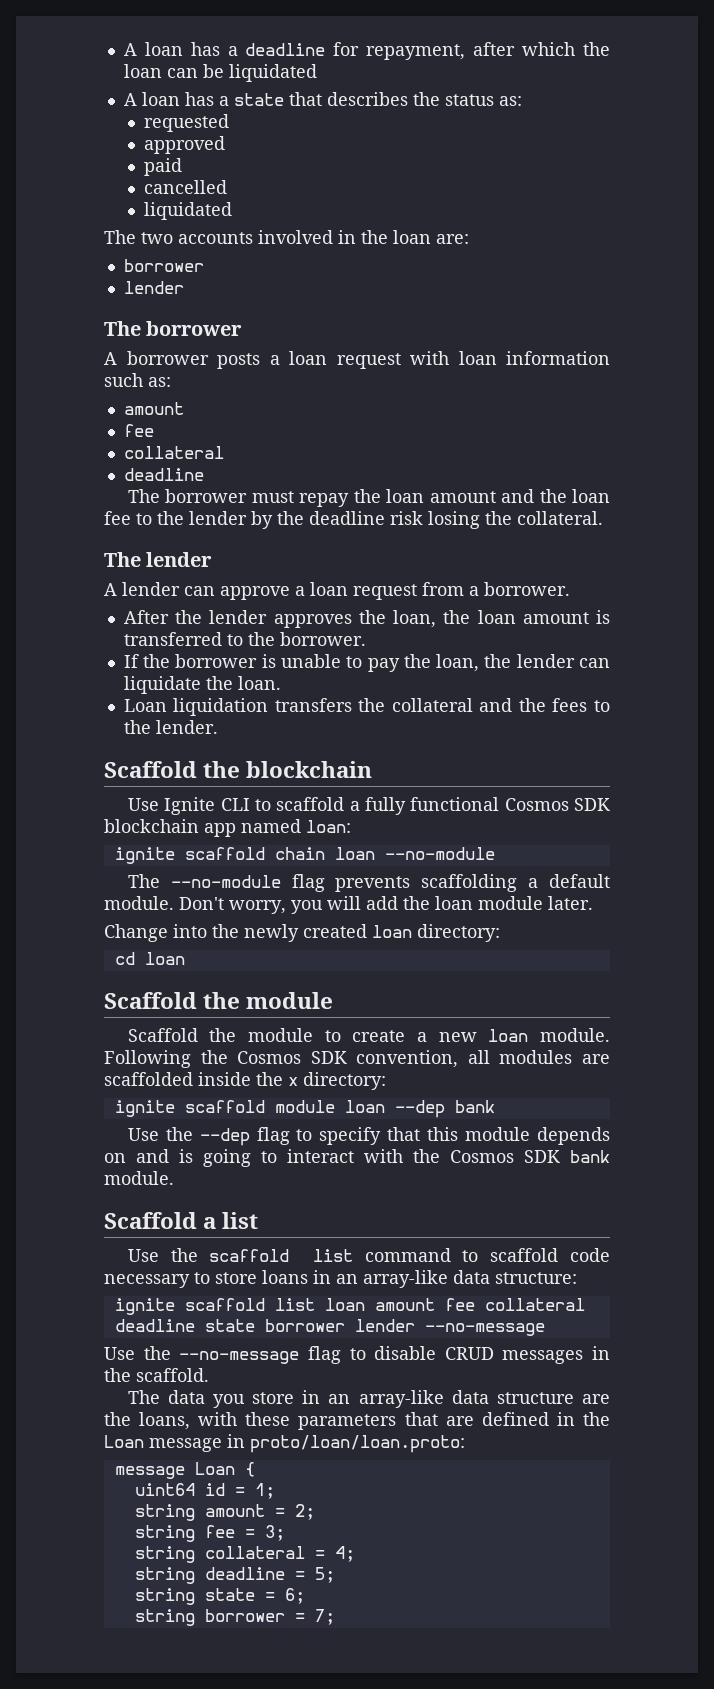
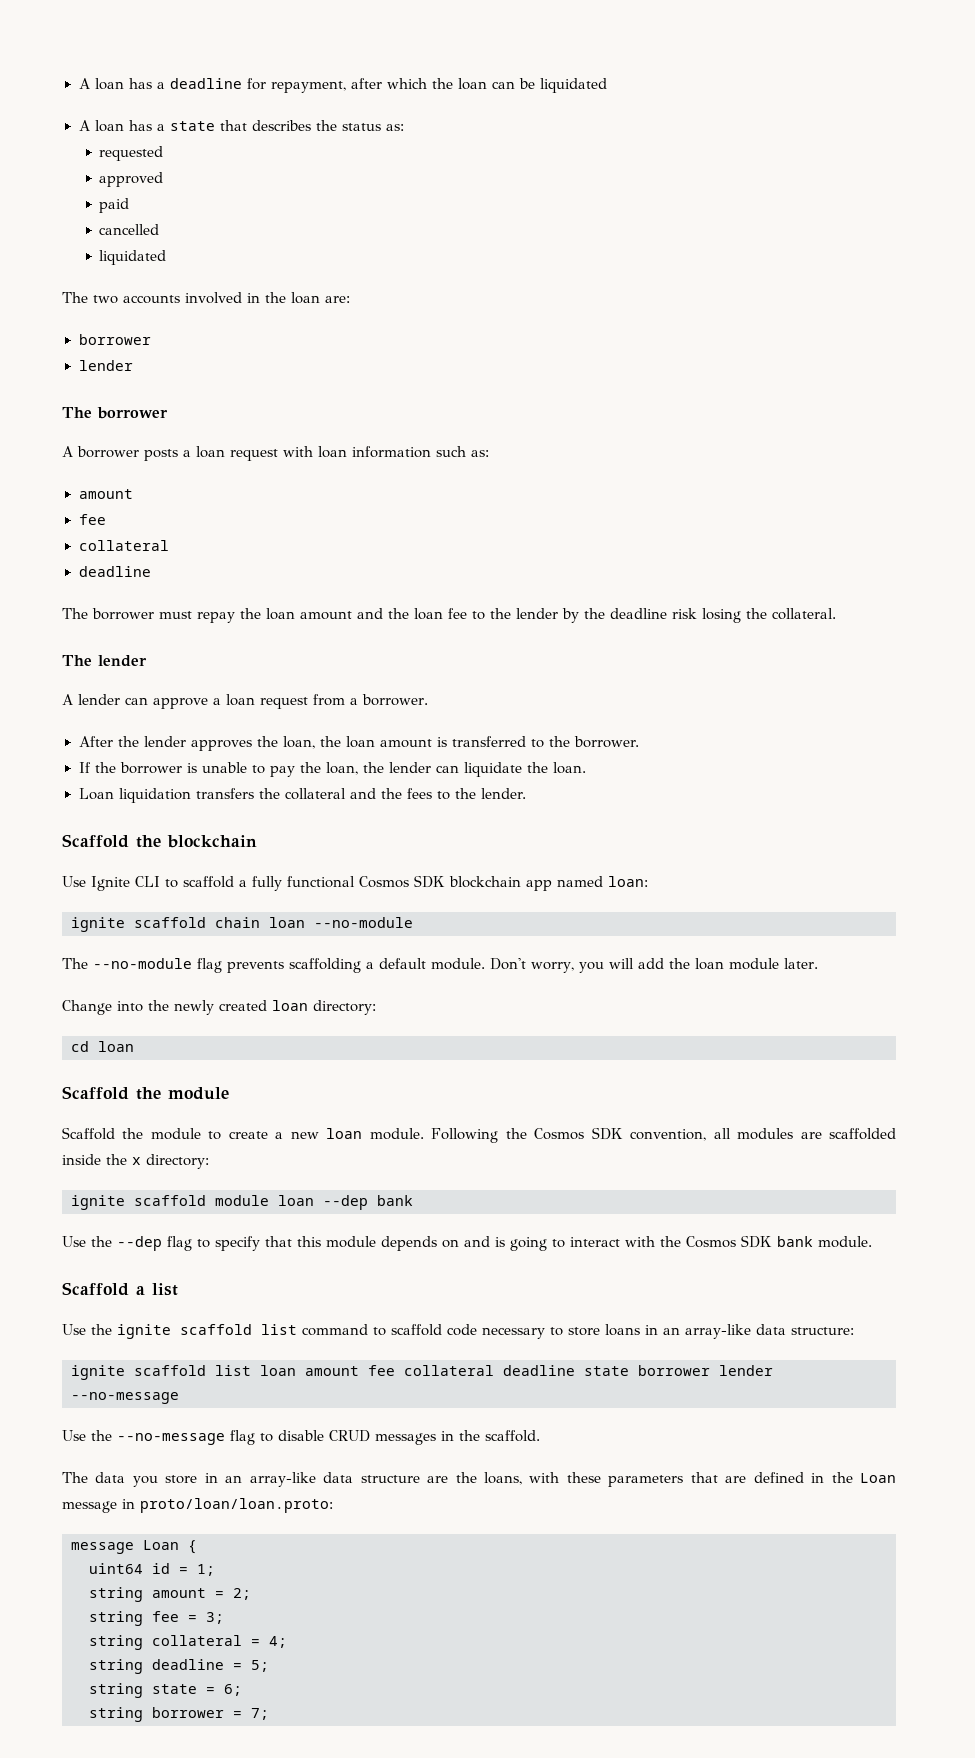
- Use the scaffold list command to scaffold code necessary to store loans in an array-like data structure:
+ Use the ignite scaffold list command to scaffold code necessary to store loans in an array-like data structure:

